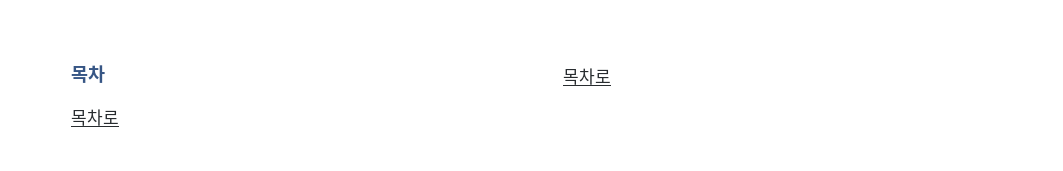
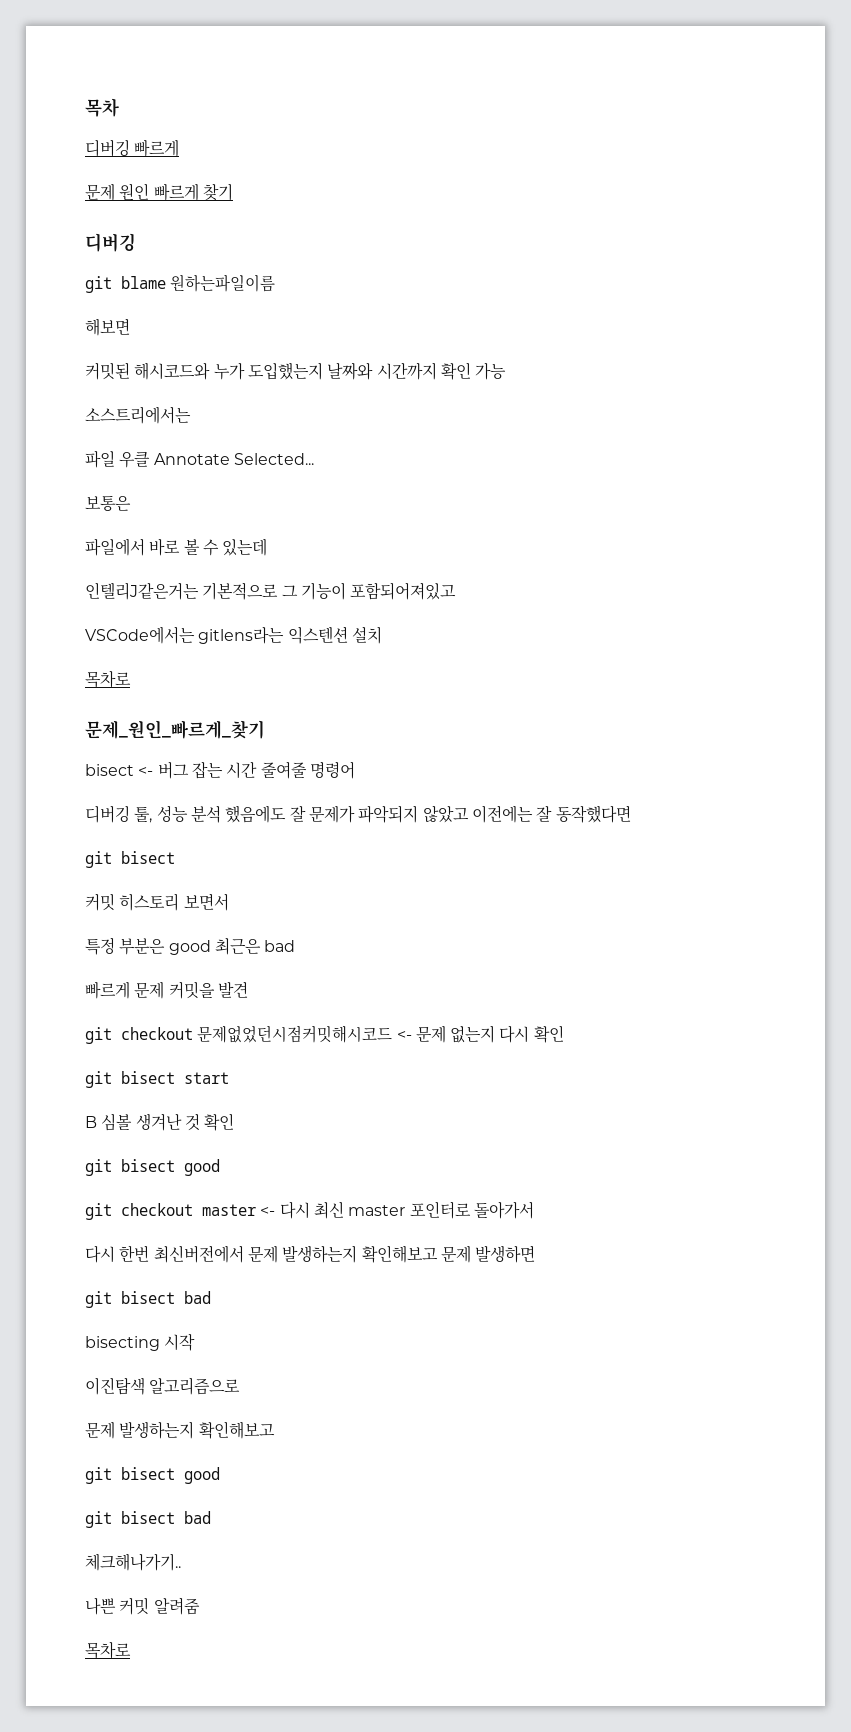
  목차
+ 디버깅 빠르게
+ 문제 원인 빠르게 찾기
+ 디버깅
+ git blame 원하는파일이름
+ 해보면
+ 커밋된 해시코드와 누가 도입했는지 날짜와 시간까지 확인 가능
+ 소스트리에서는
+ 파일 우클 Annotate Selected...
+ 보통은
+ 파일에서 바로 볼 수 있는데
+ 인텔리J같은거는 기본적으로 그 기능이 포함되어져있고
+ VSCode에서는 gitlens라는 익스텐션 설치
  목차로
+ 문제_원인_빠르게_찾기
+ bisect <- 버그 잡는 시간 줄여줄 명령어
+ 디버깅 툴, 성능 분석 했음에도 잘 문제가 파악되지 않았고 이전에는 잘 동작했다면
+ git bisect
+ 커밋 히스토리 보면서
+ 특정 부분은 good 최근은 bad
+ 빠르게 문제 커밋을 발견
+ git checkout 문제없었던시점커밋해시코드 <- 문제 없는지 다시 확인
+ git bisect start
+ B 심볼 생겨난 것 확인
+ git bisect good
+ git checkout master <- 다시 최신 master 포인터로 돌아가서
+ 다시 한번 최신버전에서 문제 발생하는지 확인해보고 문제 발생하면
+ git bisect bad
+ bisecting 시작
+ 이진탐색 알고리즘으로
+ 문제 발생하는지 확인해보고
+ git bisect good
+ git bisect bad
+ 체크해나가기..
+ 나쁜 커밋 알려줌

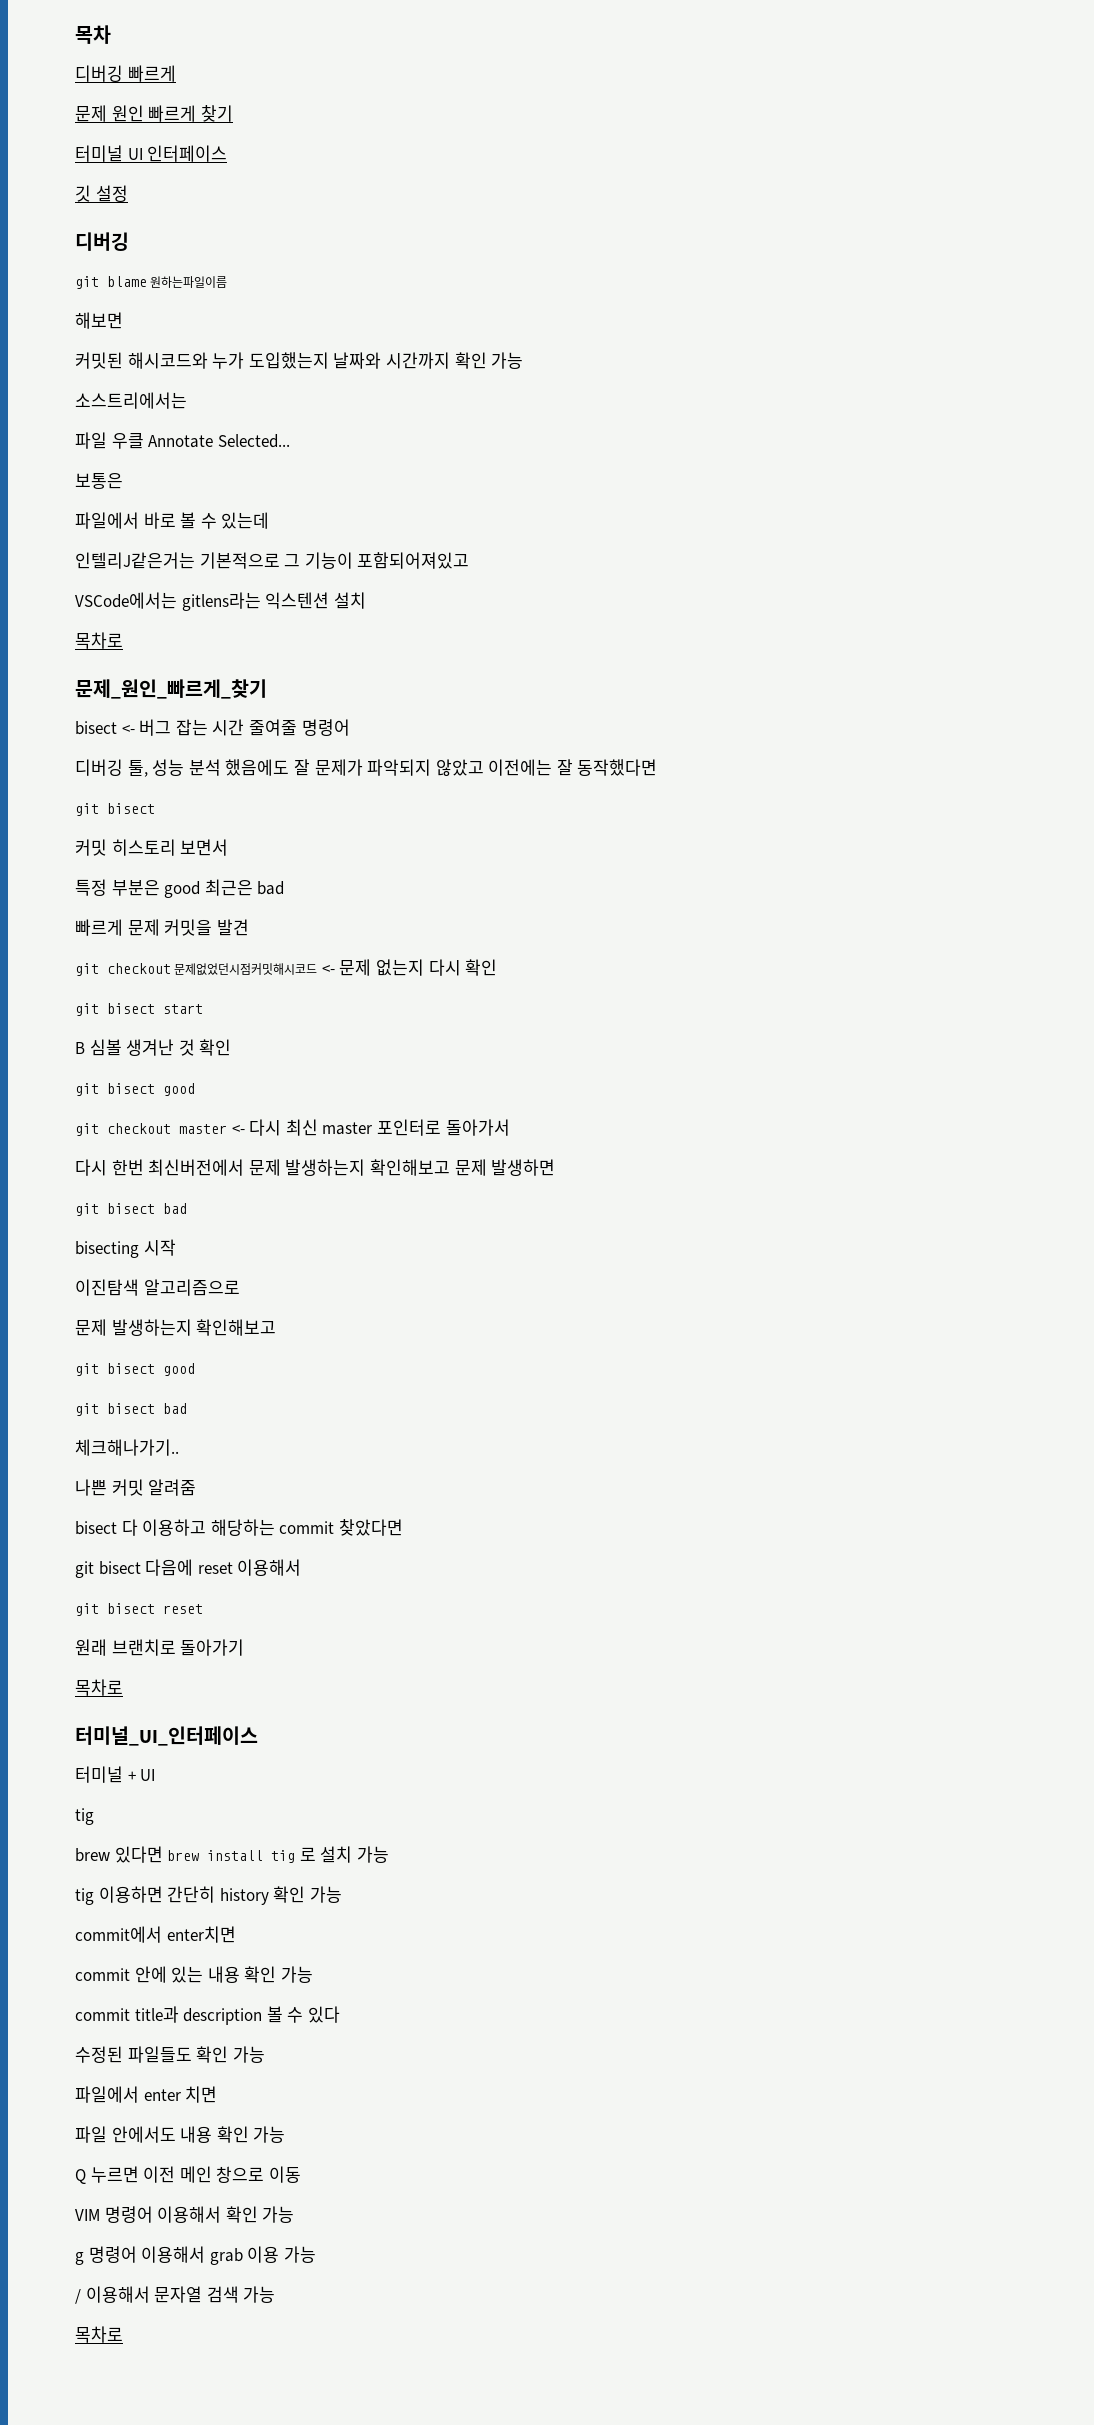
+ 터미널 UI 인터페이스
+ 깃 설정
+ bisect 다 이용하고 해당하는 commit 찾았다면
+ git bisect 다음에 reset 이용해서
+ git bisect reset
+ 원래 브랜치로 돌아가기
+ 목차로
+ 터미널_UI_인터페이스
+ 터미널 + UI
+ tig
+ brew 있다면 brew install tig 로 설치 가능
+ tig 이용하면 간단히 history 확인 가능
+ commit에서 enter치면
+ commit 안에 있는 내용 확인 가능
+ commit title과 description 볼 수 있다
+ 수정된 파일들도 확인 가능
+ 파일에서 enter 치면
+ 파일 안에서도 내용 확인 가능
+ Q 누르면 이전 메인 창으로 이동
+ VIM 명령어 이용해서 확인 가능
+ g 명령어 이용해서 grab 이용 가능
+ / 이용해서 문자열 검색 가능

